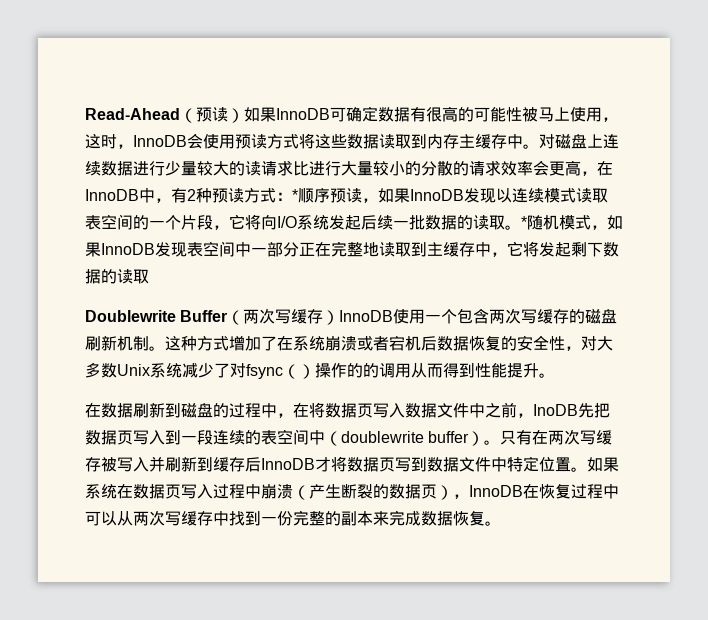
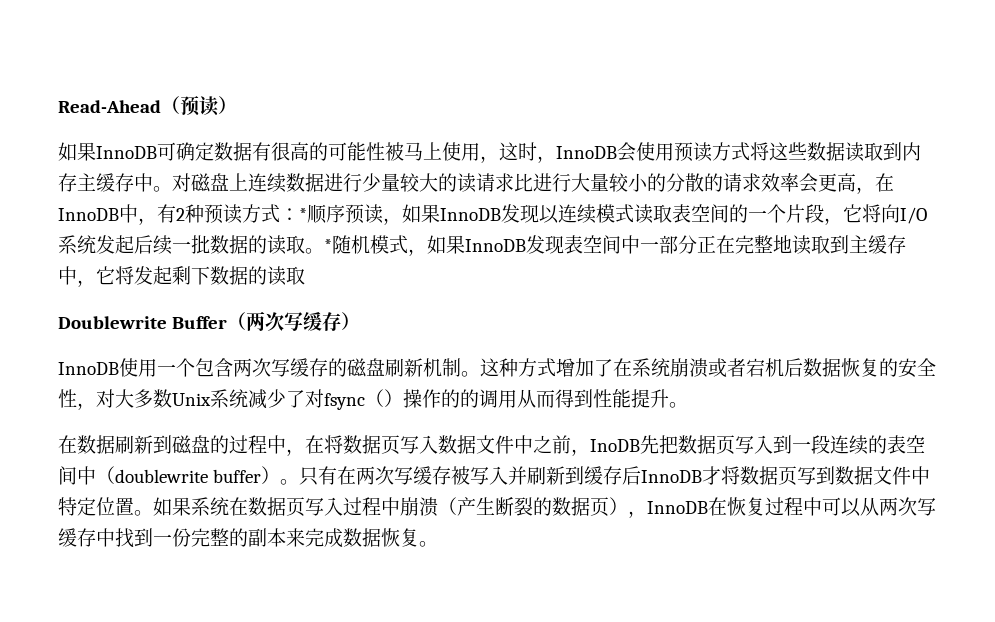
- Read-Ahead（预读）如果InnoDB可确定数据有很高的可能性被马上使用，这时，InnoDB会使用预读方式将这些数据读取到内存主缓存中。
+ Read-Ahead（预读）
+ 如果InnoDB可确定数据有很高的可能性被马上使用，这时，InnoDB会使用预读方式将这些数据读取到内存主缓存中。
- Doublewrite Buffer（两次写缓存）InnoDB使用一个包含两次写缓存的磁盘刷新机制。
+ Doublewrite Buffer（两次写缓存）
+ InnoDB使用一个包含两次写缓存的磁盘刷新机制。

